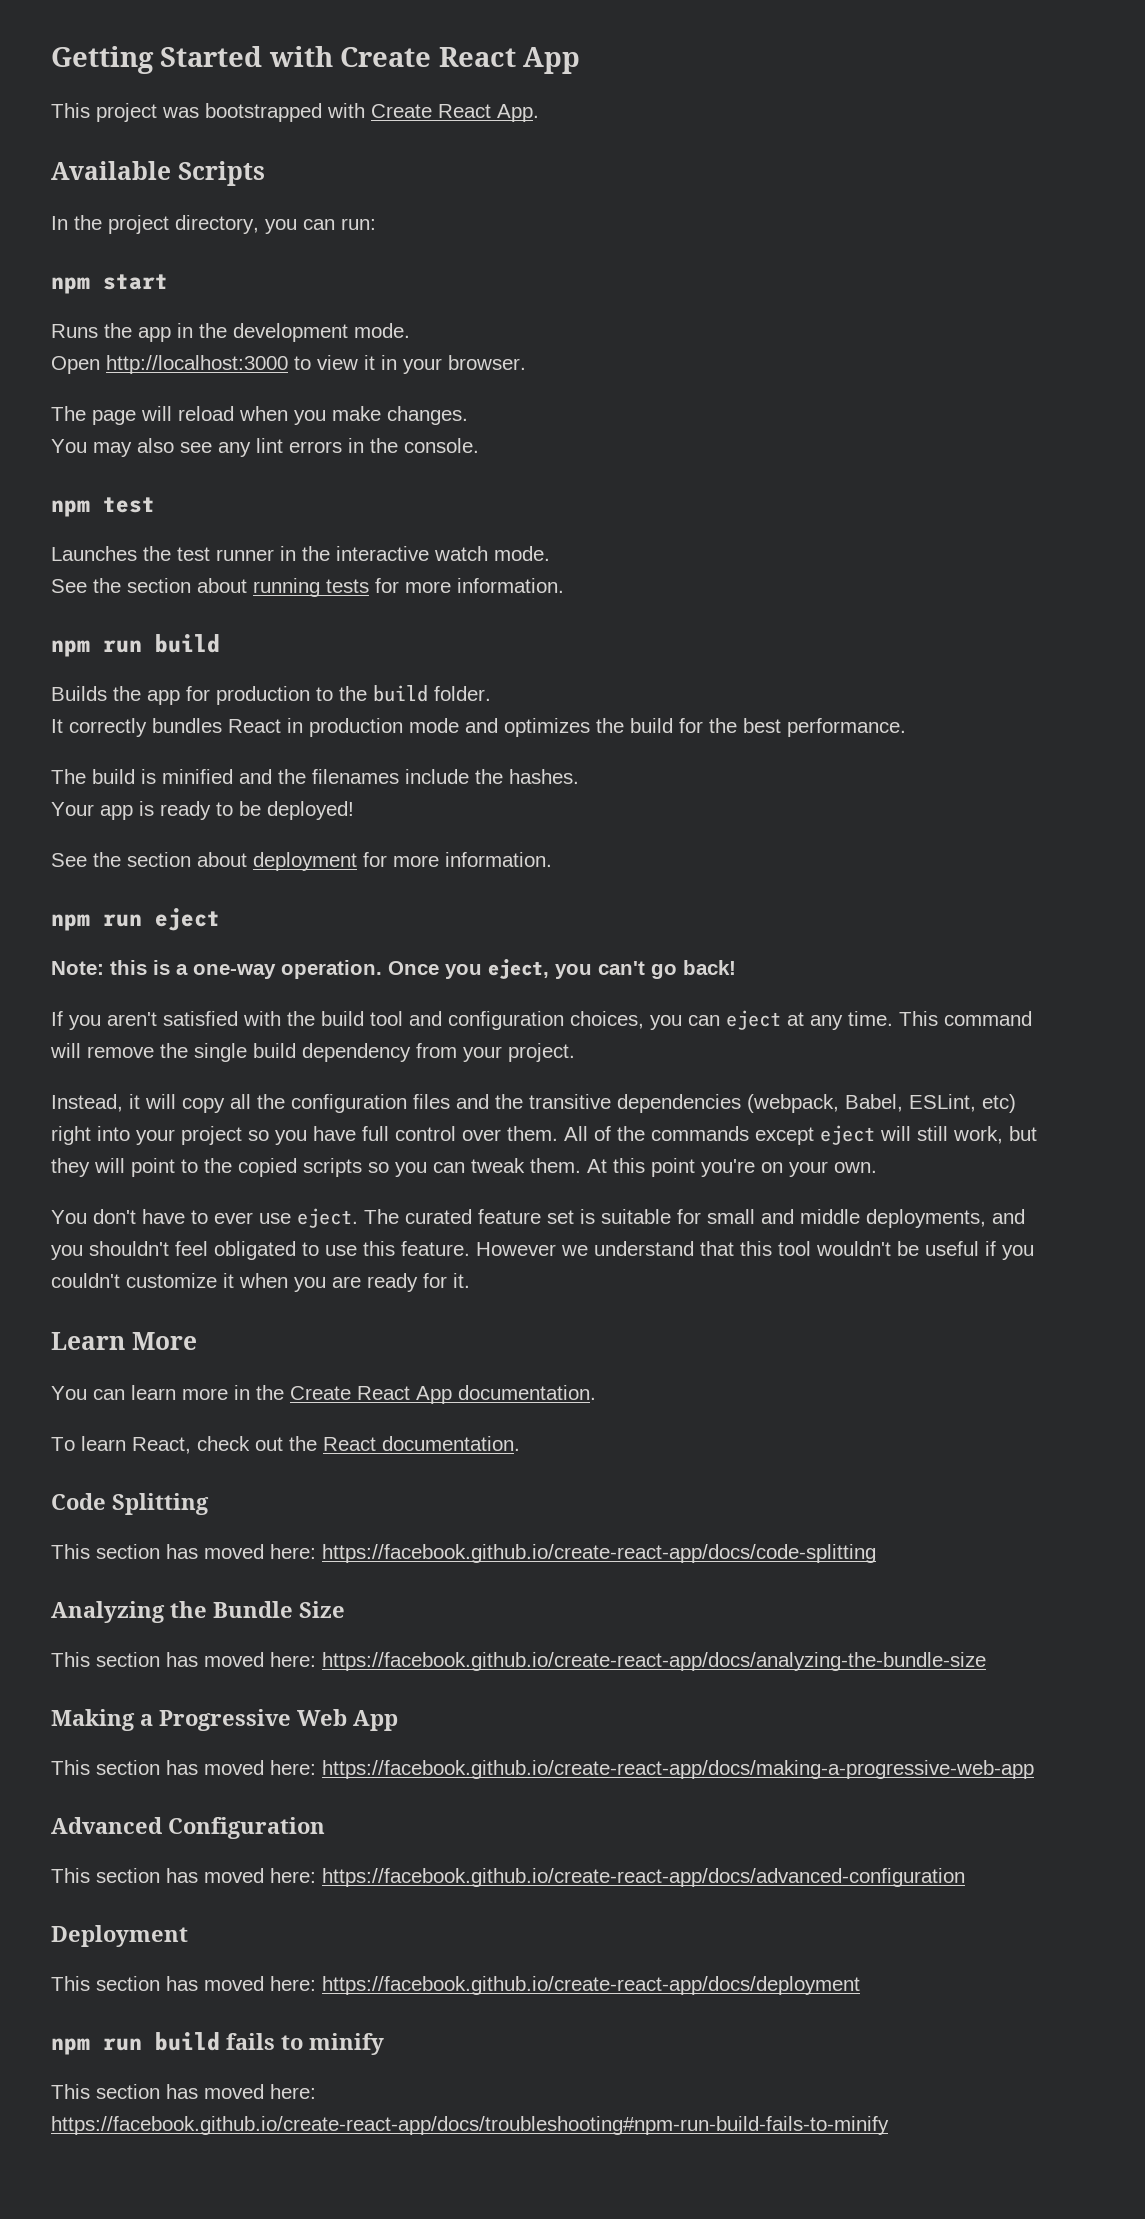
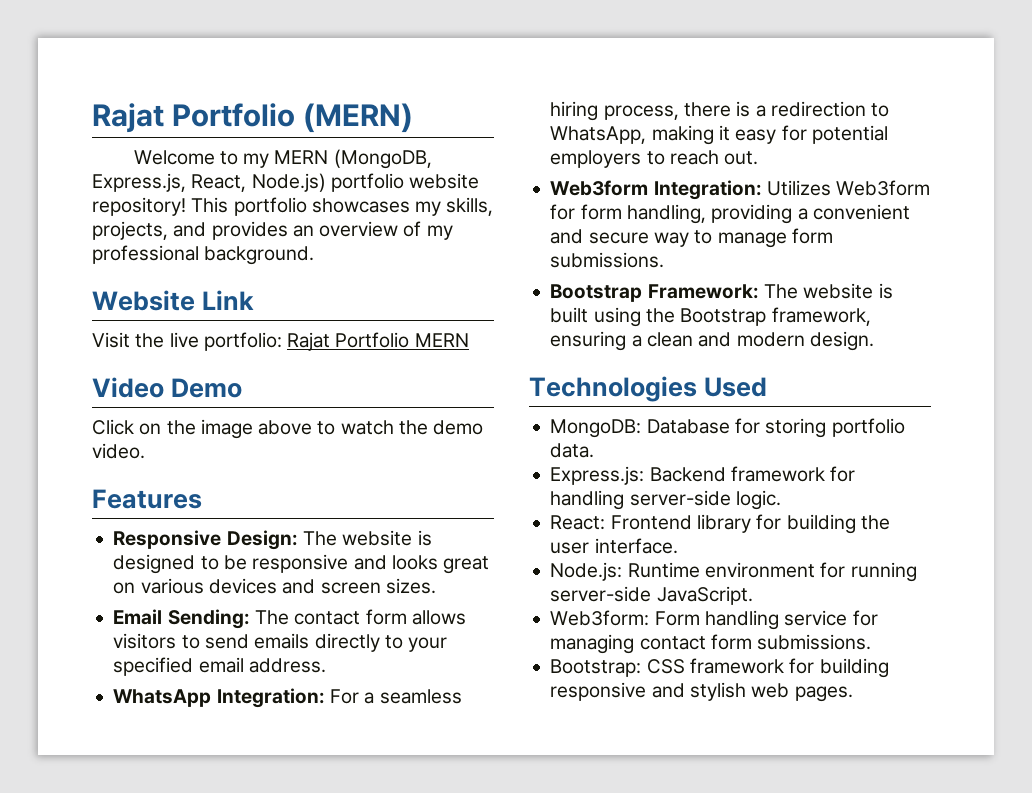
- Getting Started with Create React App
- This project was bootstrapped with Create React App.
- Available Scripts
- In the project directory, you can run:
- npm start
- Runs the app in the development mode.
- Open http://localhost:3000 to view it in your browser.
- The page will reload when you make changes.
- You may also see any lint errors in the console.
- npm test
- Launches the test runner in the interactive watch mode.
- See the section about running tests for more information.
- npm run build
- Builds the app for production to the build folder.
- It correctly bundles React in production mode and optimizes the build for the best performance.
- The build is minified and the filenames include the hashes.
- Your app is ready to be deployed!
- See the section about deployment for more information.
- npm run eject
- Note: this is a one-way operation. Once you eject, you can't go back!
- If you aren't satisfied with the build tool and configuration choices, you can eject at any time. This command will remove the single build dependency from your project.
- Instead, it will copy all the configuration files and the transitive dependencies (webpack, Babel, ESLint, etc) right into your project so you have full control over them. All of the commands except eject will still work, but they will point to the copied scripts so you can tweak them. At this point you're on your own.
- You don't have to ever use eject. The curated feature set is suitable for small and middle deployments, and you shouldn't feel obligated to use this feature. However we understand that this tool wouldn't be useful if you couldn't customize it when you are ready for it.
- Learn More
- You can learn more in the Create React App documentation.
- To learn React, check out the React documentation.
- Code Splitting
- This section has moved here: https://facebook.github.io/create-react-app/docs/code-splitting
- Analyzing the Bundle Size
- This section has moved here: https://facebook.github.io/create-react-app/docs/analyzing-the-bundle-size
- Making a Progressive Web App
- This section has moved here: https://facebook.github.io/create-react-app/docs/making-a-progressive-web-app
- Advanced Configuration
- This section has moved here: https://facebook.github.io/create-react-app/docs/advanced-configuration
- Deployment
- This section has moved here: https://facebook.github.io/create-react-app/docs/deployment
- npm run build fails to minify
- This section has moved here: https://facebook.github.io/create-react-app/docs/troubleshooting#npm-run-build-fails-to-minify
+ Rajat Portfolio (MERN)
+ Welcome to my MERN (MongoDB, Express.js, React, Node.js) portfolio website repository! This portfolio showcases my skills, projects, and provides an overview of my professional background.
+ Website Link
+ Visit the live portfolio: Rajat Portfolio MERN
+ Video Demo
+ Click on the image above to watch the demo video.
+ Features
+ Responsive Design: The website is designed to be responsive and looks great on various devices and screen sizes.
+ Email Sending: The contact form allows visitors to send emails directly to your specified email address.
+ WhatsApp Integration: For a seamless hiring process, there is a redirection to WhatsApp, making it easy for potential employers to reach out.
+ Web3form Integration: Utilizes Web3form for form handling, providing a convenient and secure way to manage form submissions.
+ Bootstrap Framework: The website is built using the Bootstrap framework, ensuring a clean and modern design.
+ Technologies Used
+ MongoDB: Database for storing portfolio data.
+ Express.js: Backend framework for handling server-side logic.
+ React: Frontend library for building the user interface.
+ Node.js: Runtime environment for running server-side JavaScript.
+ Web3form: Form handling service for managing contact form submissions.
+ Bootstrap: CSS framework for building responsive and stylish web pages.

